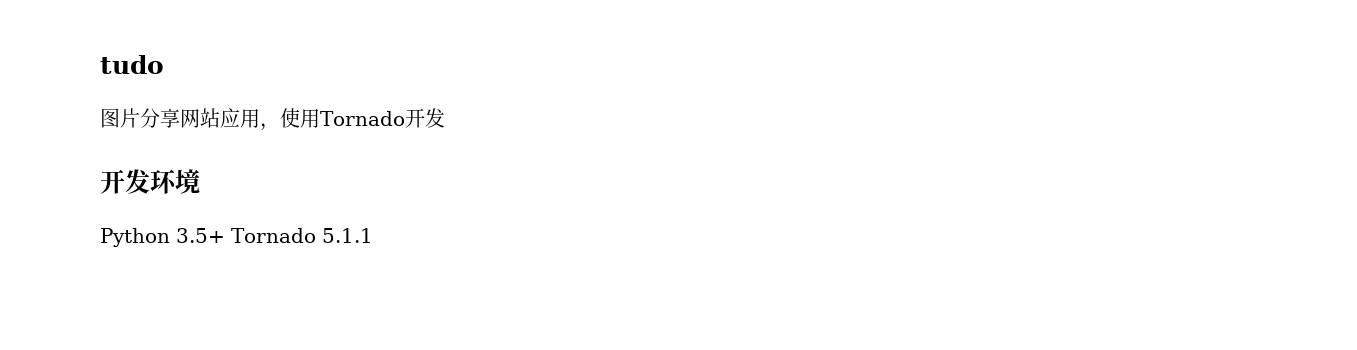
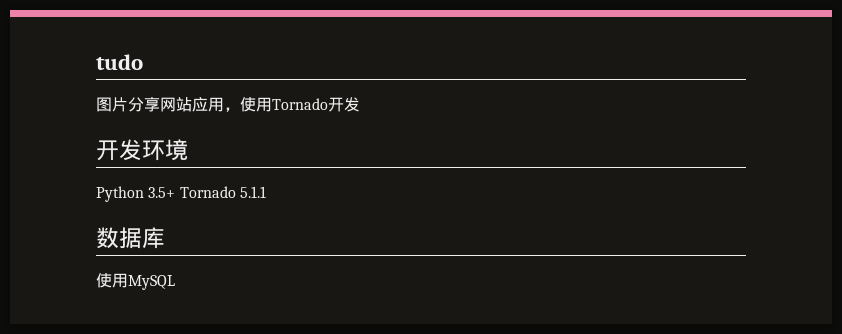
+ 数据库
+ 使用MySQL

